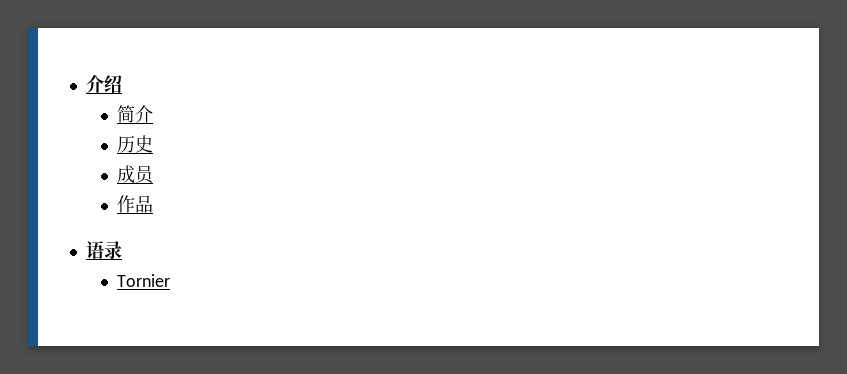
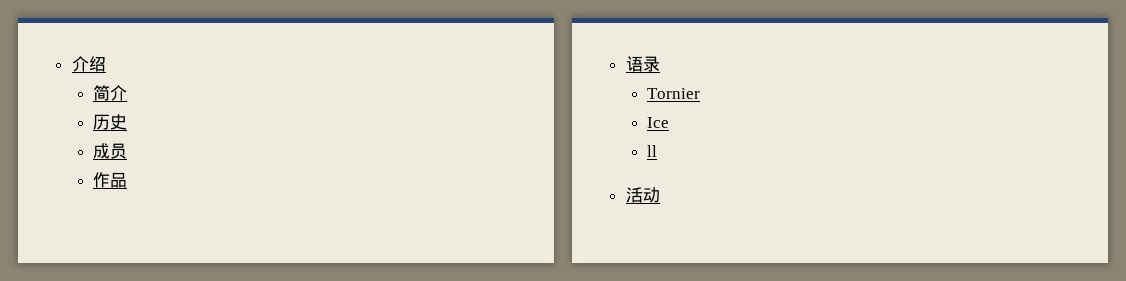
+ Ice
+ ll
+ 活动

